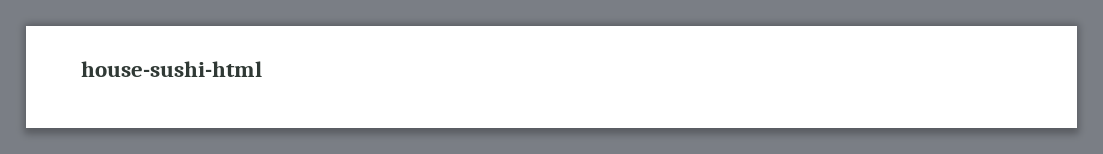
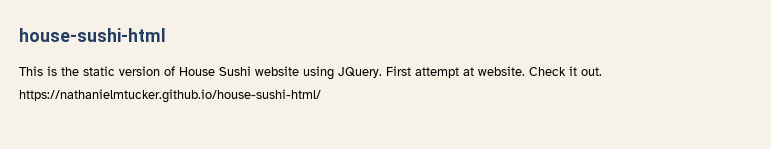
+ This is the static version of House Sushi website using JQuery. First attempt at website. Check it out. https://nathanielmtucker.github.io/house-sushi-html/

